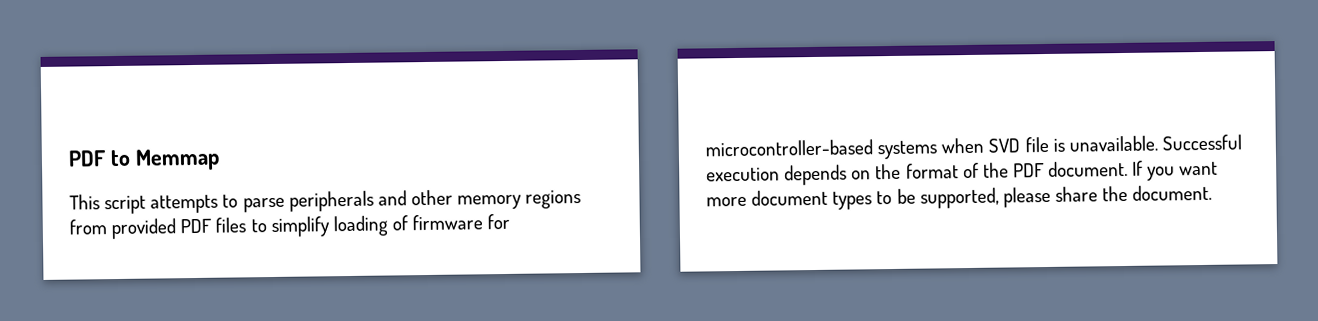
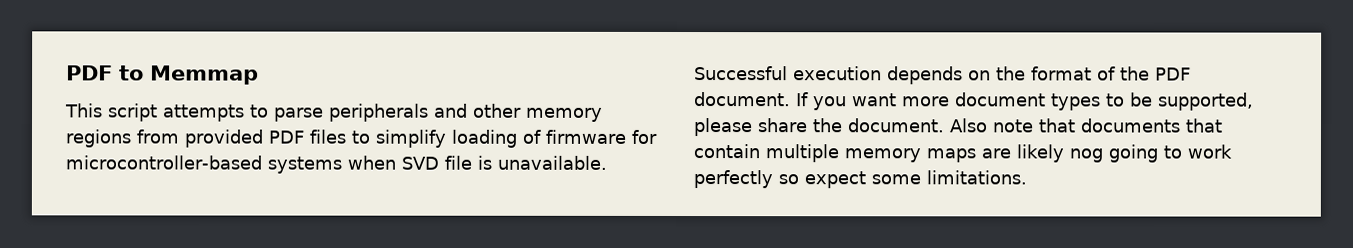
+ Also note that documents that contain multiple memory maps are likely nog going to work perfectly so expect some limitations.

